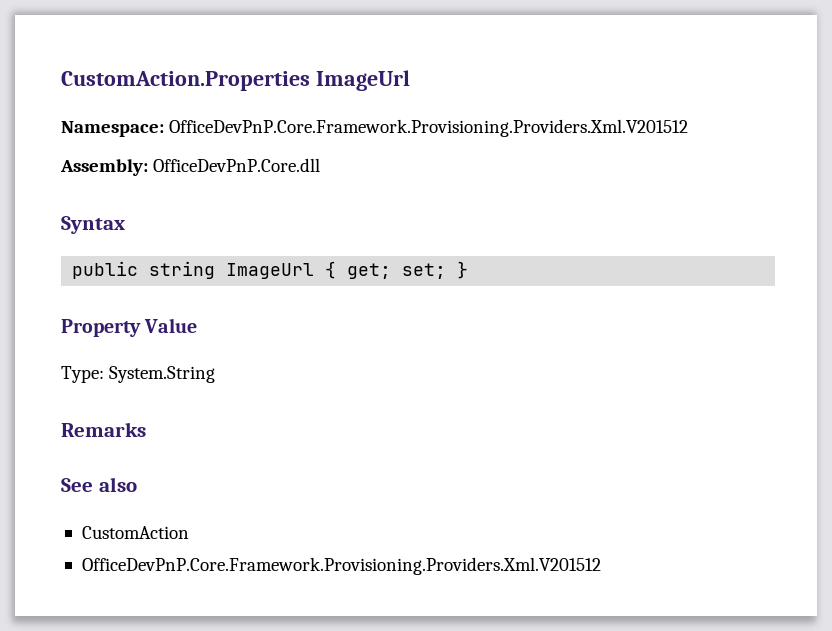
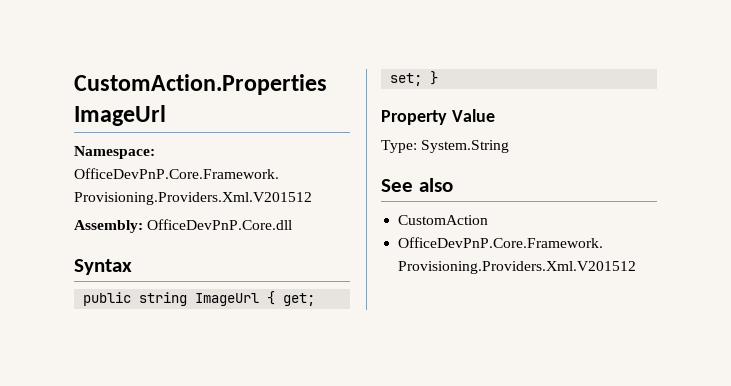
- Remarks

